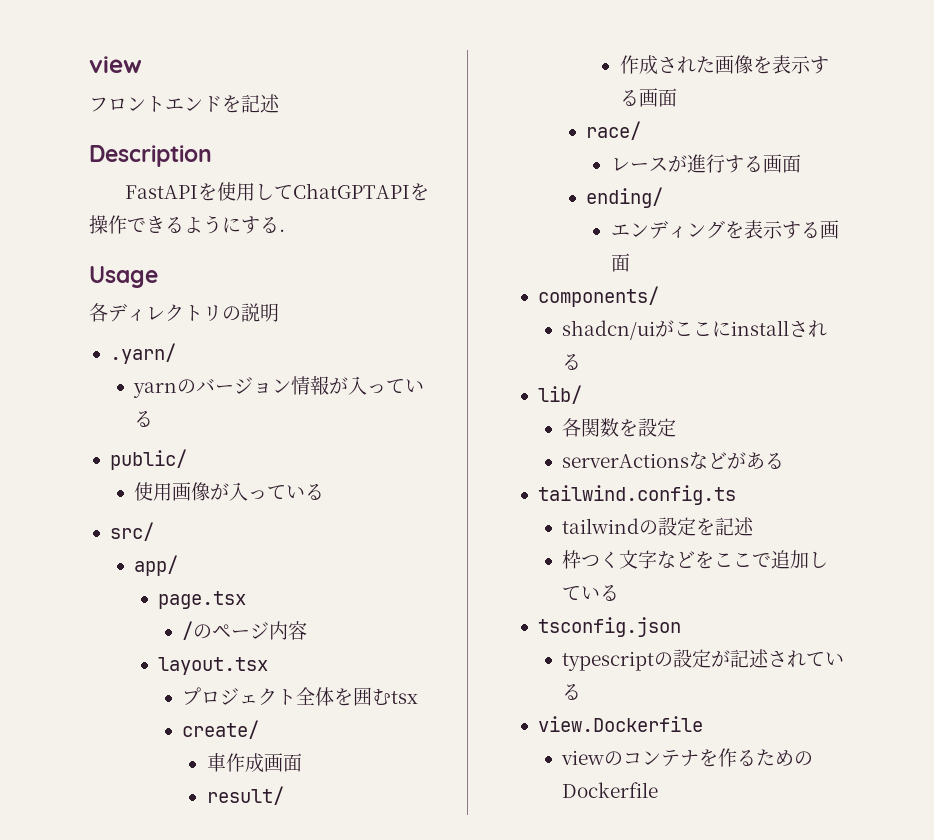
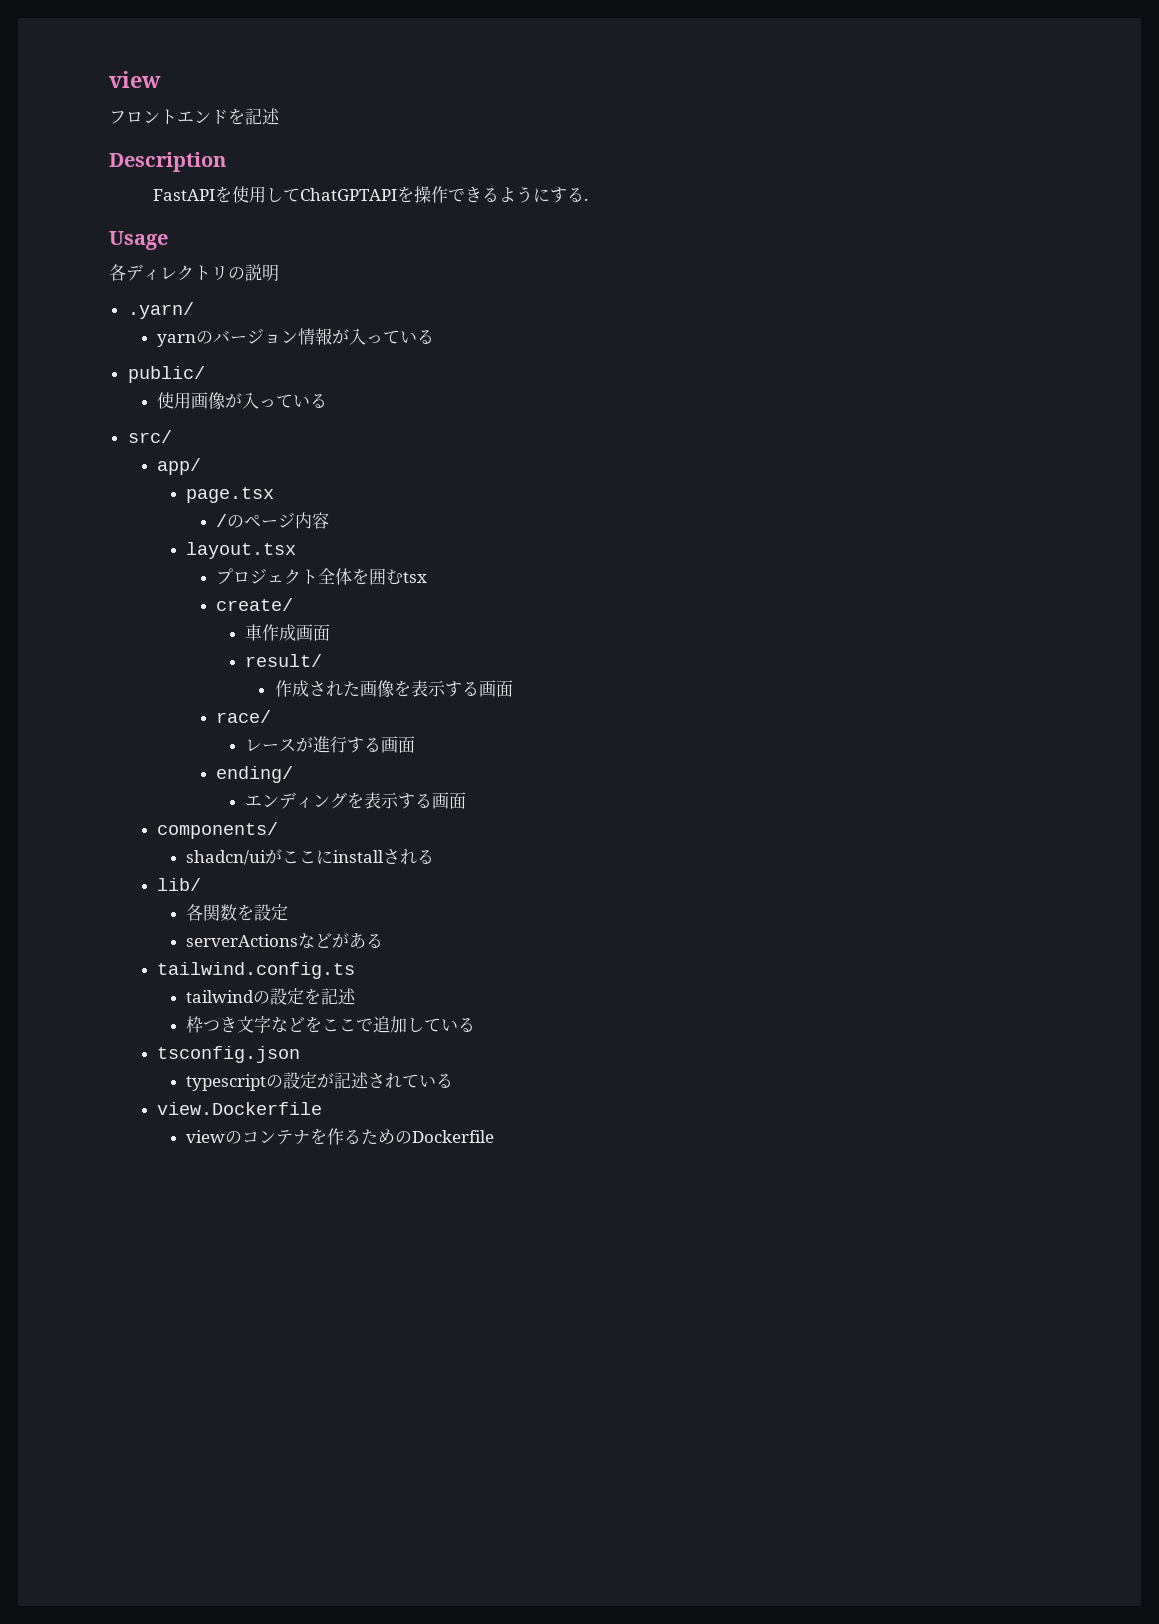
- 枠つく文字などをここで追加している
+ 枠つき文字などをここで追加している

